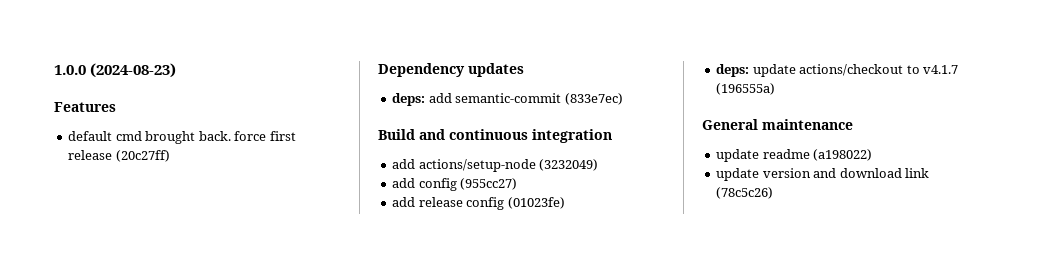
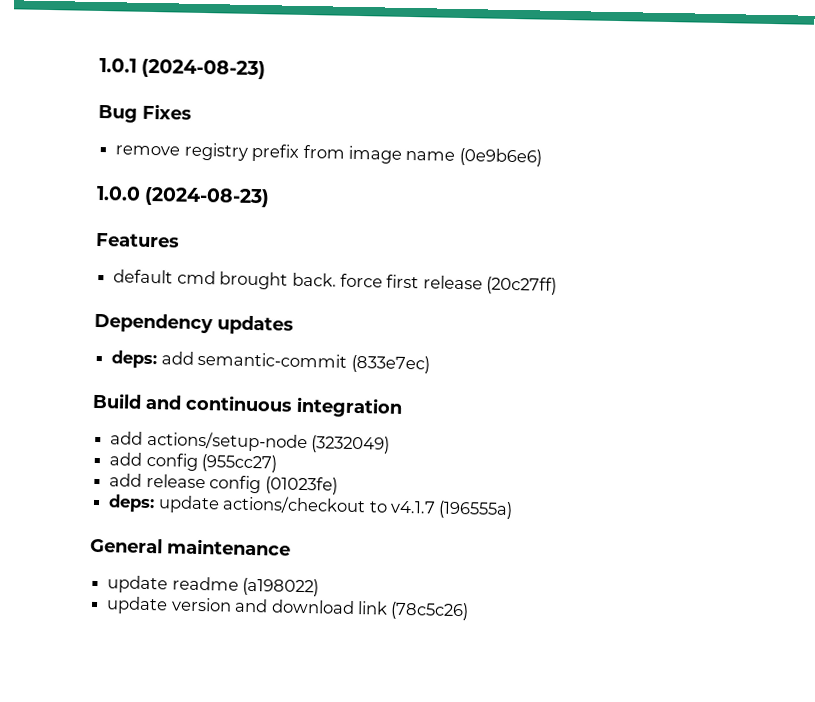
+ 1.0.1 (2024-08-23)
+ Bug Fixes
+ remove registry prefix from image name (0e9b6e6)

